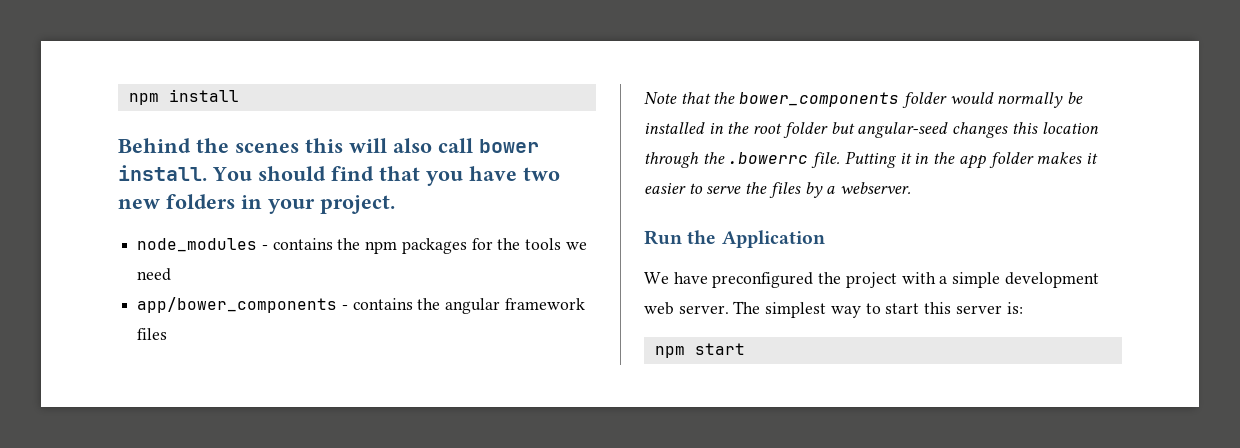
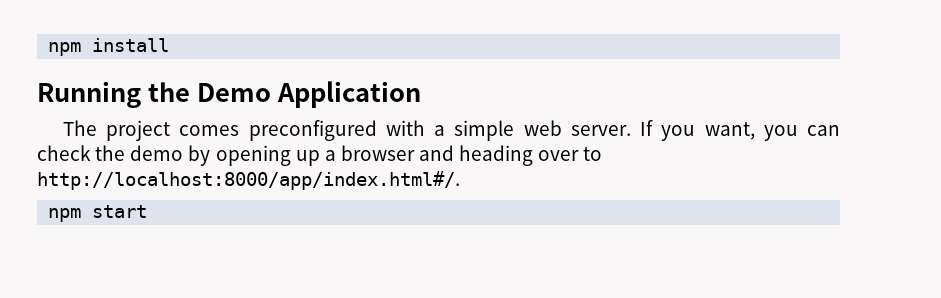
- Behind the scenes this will also call bower install. You should find that you have two new folders in your project.
- node_modules - contains the npm packages for the tools we need
- app/bower_components - contains the angular framework files
- Note that the bower_components folder would normally be installed in the root folder but angular-seed changes this location through the .bowerrc file. Putting it in the app folder makes it easier to serve the files by a webserver.
- Run the Application
- We have preconfigured the project with a simple development web server.
+ Running the Demo Application
+ The project comes preconfigured with a simple web server.
- The simplest way to start this server is:
+ If you want, you can check the demo by opening up a browser and heading over to http://localhost:8000/app/index.html#/.

